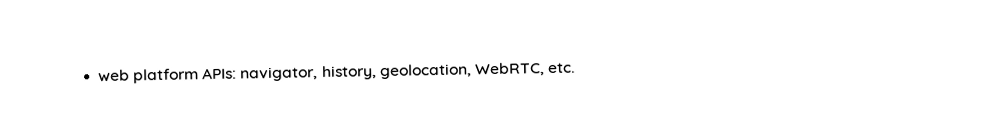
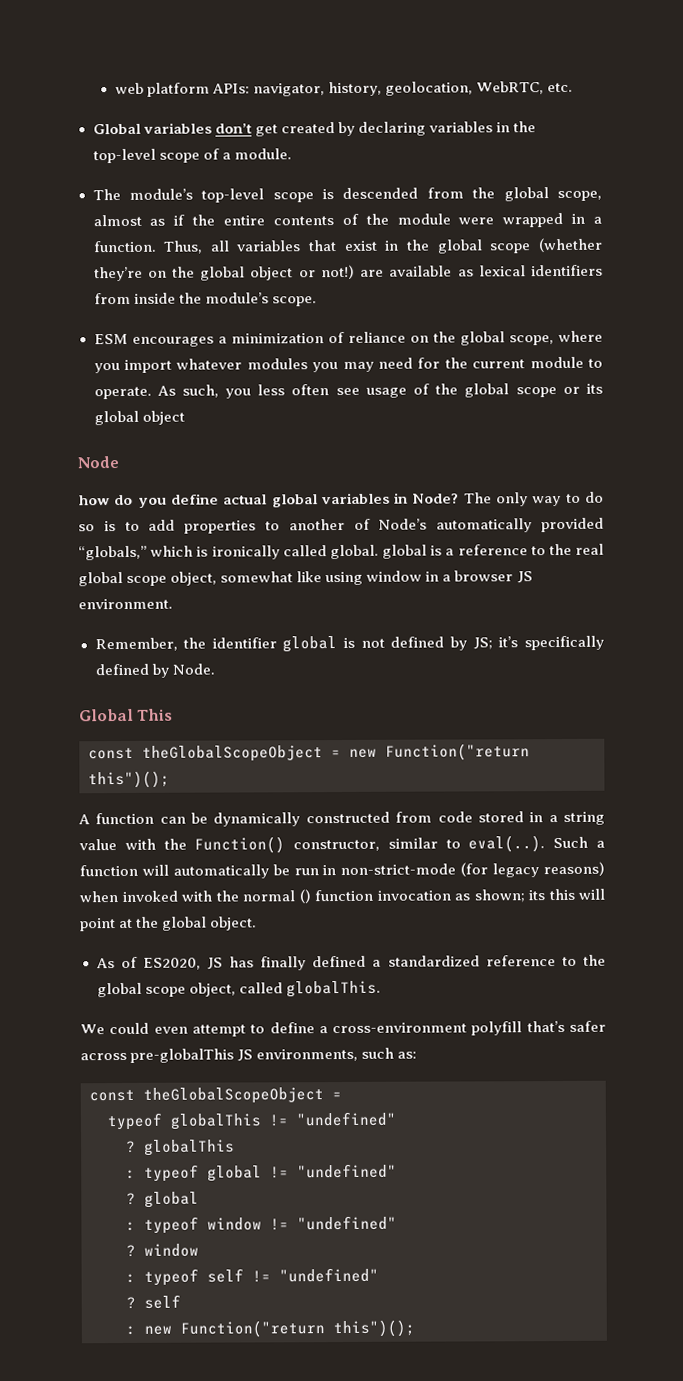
+ Global variables don’t get created by declaring variables in the top-level scope of a module.
+ The module’s top-level scope is descended from the global scope, almost as if the entire contents of the module were wrapped in a function. Thus, all variables that exist in the global scope (whether they’re on the global object or not!) are available as lexical identifiers from inside the module’s scope.
+ ESM encourages a minimization of reliance on the global scope, where you import whatever modules you may need for the current module to operate. As such, you less often see usage of the global scope or its global object
+ Node
+ how do you define actual global variables in Node? The only way to do so is to add properties to another of Node’s automatically provided “globals,” which is ironically called global. global is a reference to the real global scope object, somewhat like using window in a browser JS environment.
+ Remember, the identifier global is not defined by JS; it’s specifically defined by Node.
+ Global This
+ const theGlobalScopeObject = new Function("return this")();
+ A function can be dynamically constructed from code stored in a string value with the Function() constructor, similar to eval(..). Such a function will automatically be run in non-strict-mode (for legacy reasons) when invoked with the normal () function invocation as shown; its this will point at the global object.
+ As of ES2020, JS has finally defined a standardized reference to the global scope object, called globalThis.
+ We could even attempt to define a cross-environment polyfill that’s safer across pre-globalThis JS environments, such as:
+ const theGlobalScopeObject =
+ typeof globalThis != "undefined"
+ ? globalThis
+ : typeof global != "undefined"
+ ? global
+ : typeof window != "undefined"
+ ? window
+ : typeof self != "undefined"
+ ? self
+ : new Function("return this")();

